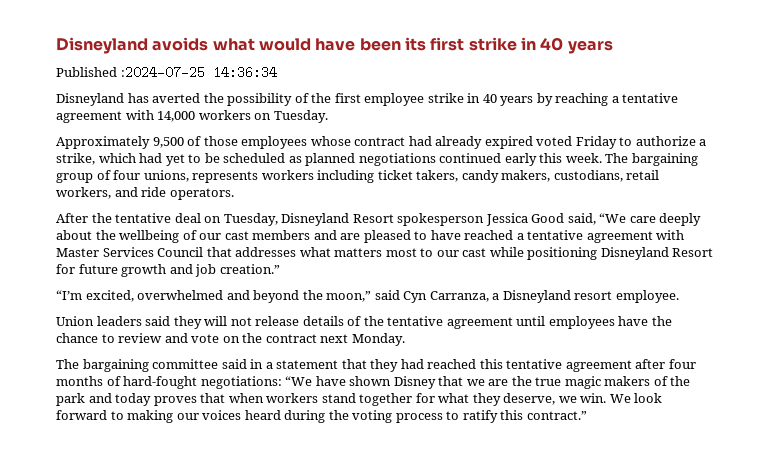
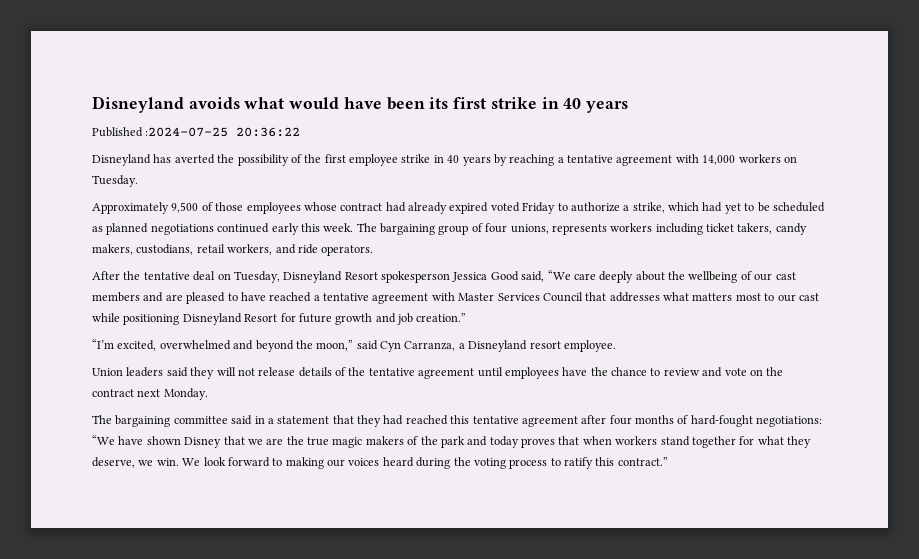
- Published :2024-07-25 14:36:34
+ Published :2024-07-25 20:36:22

